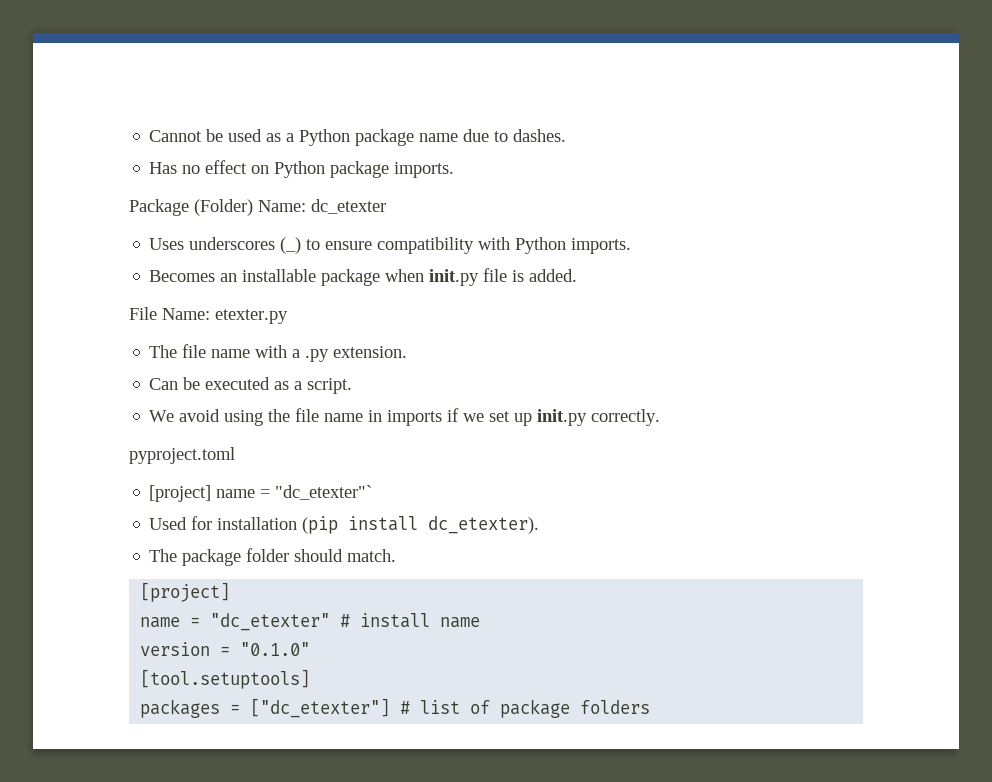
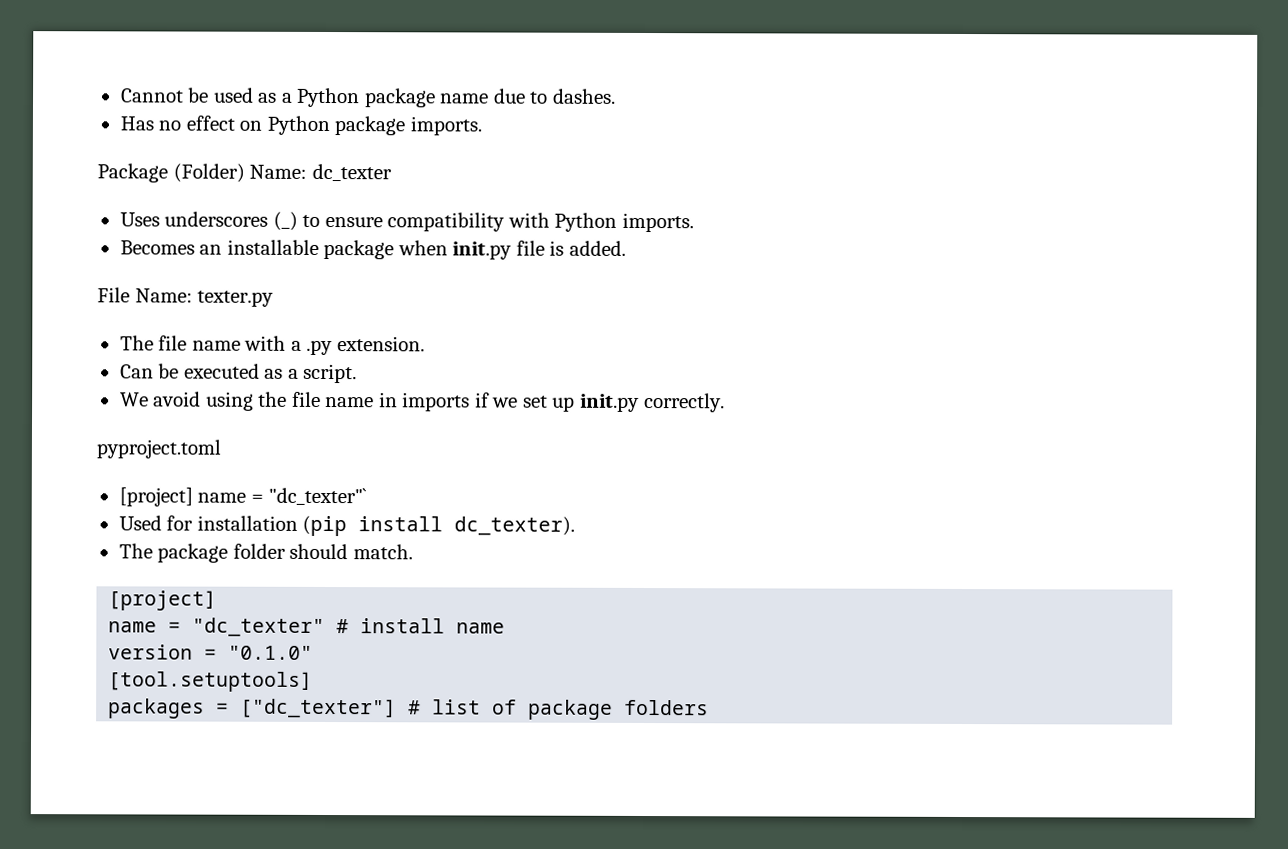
- Package (Folder) Name: dc_etexter
+ Package (Folder) Name: dc_texter
- File Name: etexter.py
+ File Name: texter.py
- [project] name = "dc_etexter"`
+ [project] name = "dc_texter"`
- Used for installation (pip install dc_etexter).
+ Used for installation (pip install dc_texter).
- name = "dc_etexter" # install name
+ name = "dc_texter" # install name
- packages = ["dc_etexter"] # list of package folders
+ packages = ["dc_texter"] # list of package folders

